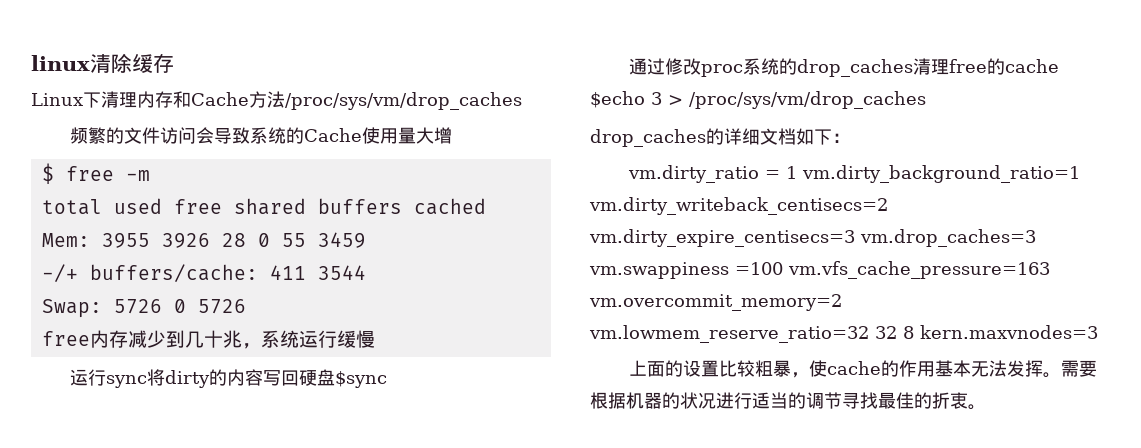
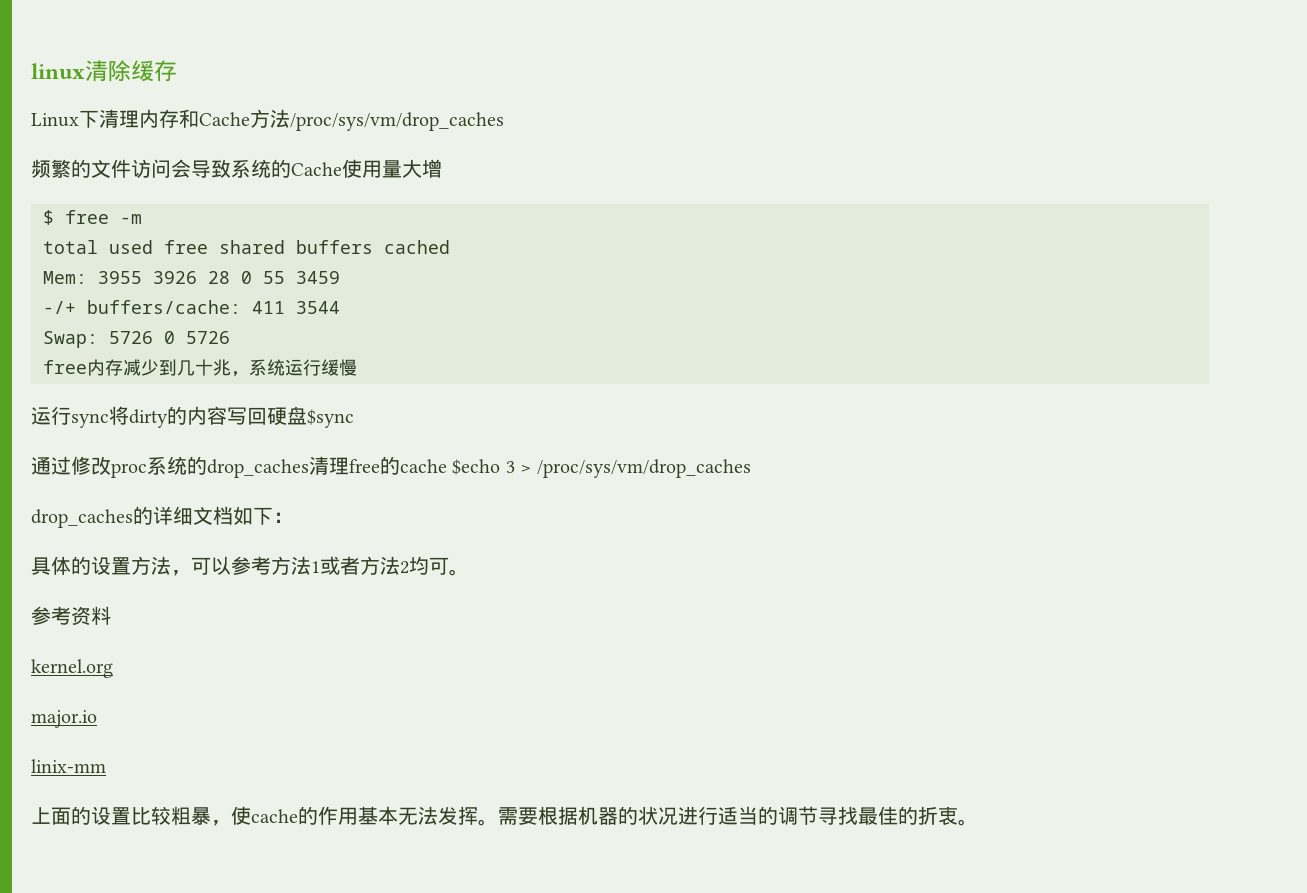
- vm.dirty_ratio = 1 vm.dirty_background_ratio=1 vm.dirty_writeback_centisecs=2 vm.dirty_expire_centisecs=3 vm.drop_caches=3 vm.swappiness =100 vm.vfs_cache_pressure=163 vm.overcommit_memory=2 vm.lowmem_reserve_ratio=32 32 8 kern.maxvnodes=3
+ 具体的设置方法，可以参考方法1或者方法2均可。
+ 参考资料
+ kernel.org
+ major.io
+ linix-mm

